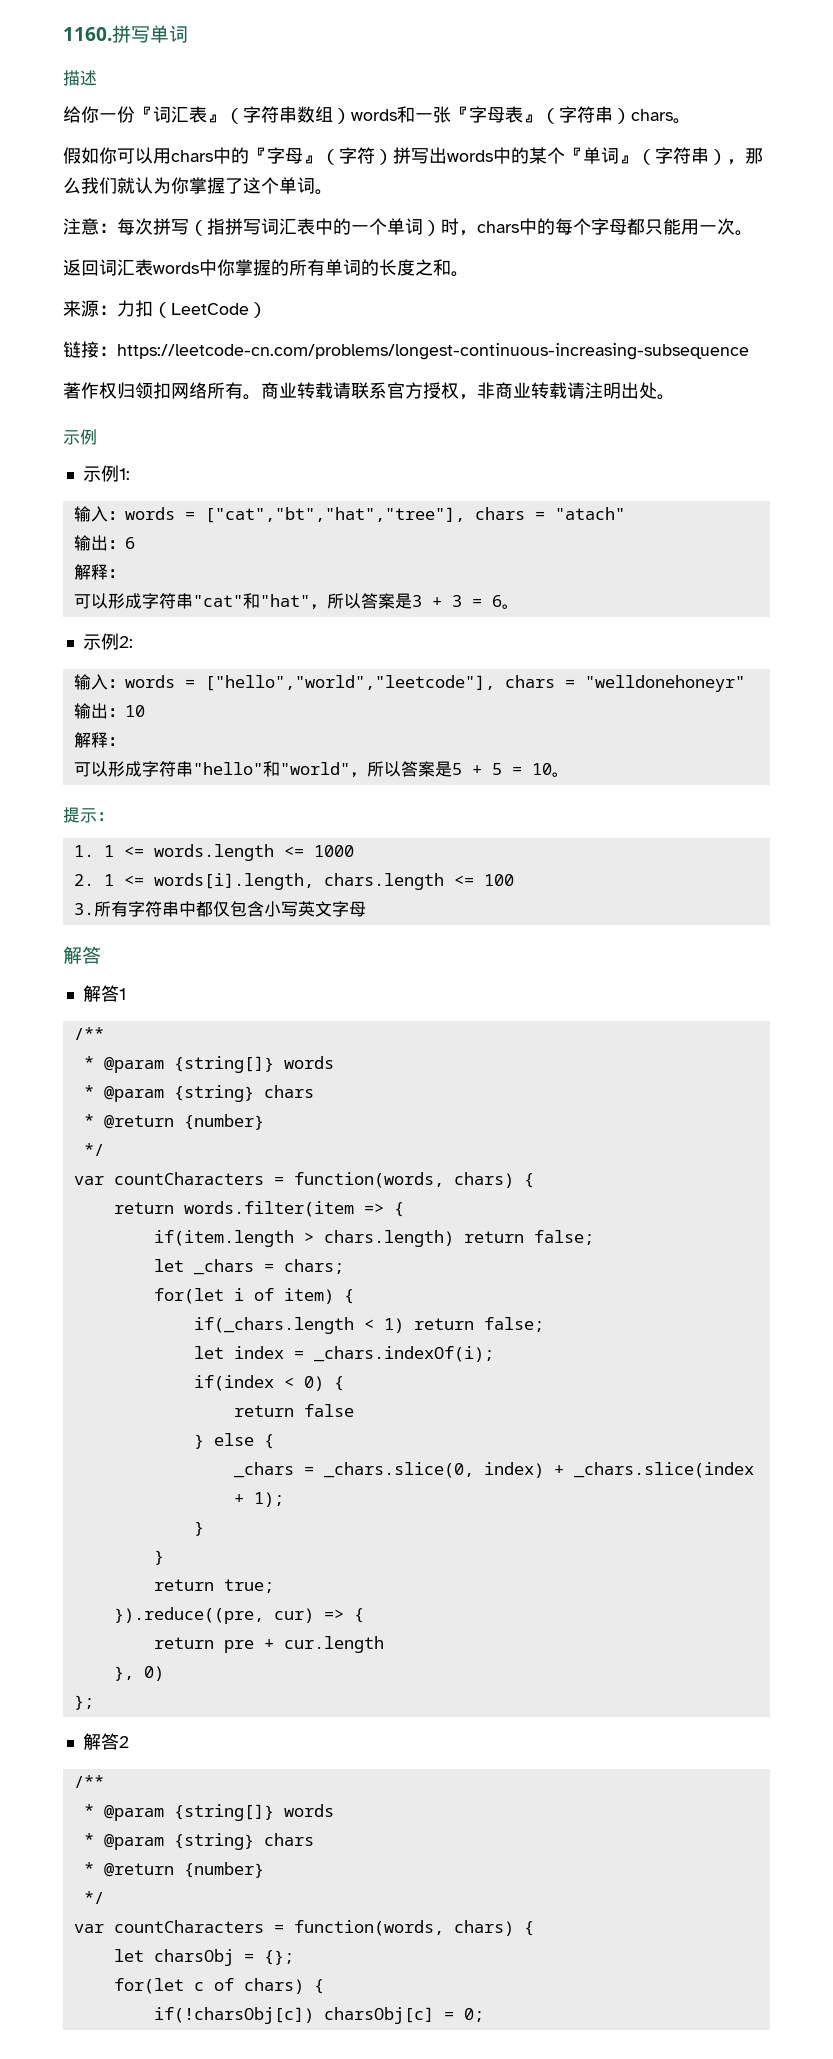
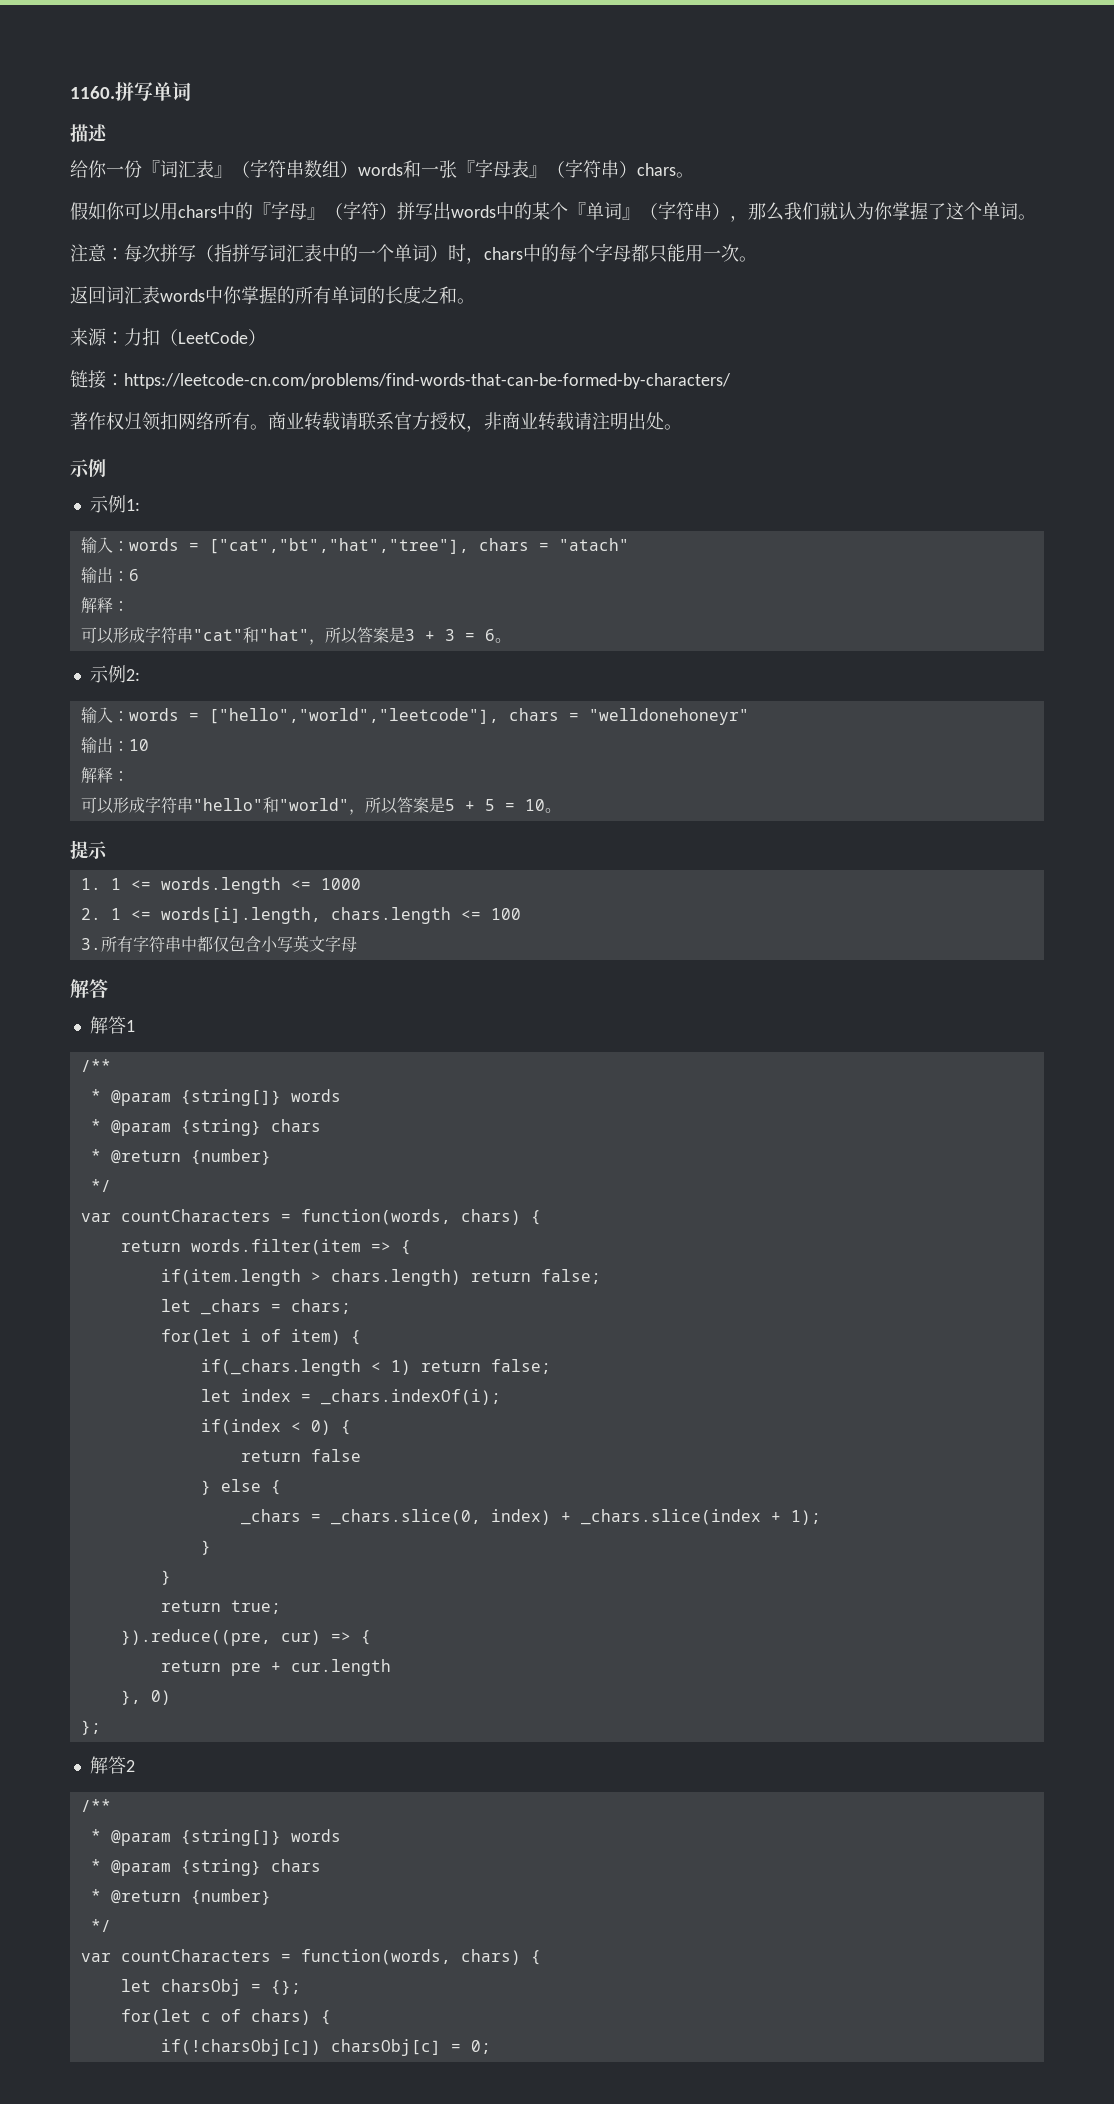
- 链接：https://leetcode-cn.com/problems/longest-continuous-increasing-subsequence
+ 链接：https://leetcode-cn.com/problems/find-words-that-can-be-formed-by-characters/
- 提示：
+ 提示

